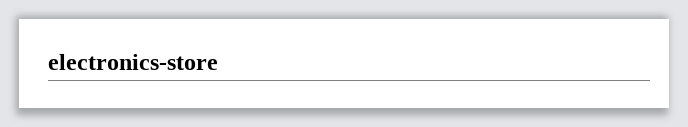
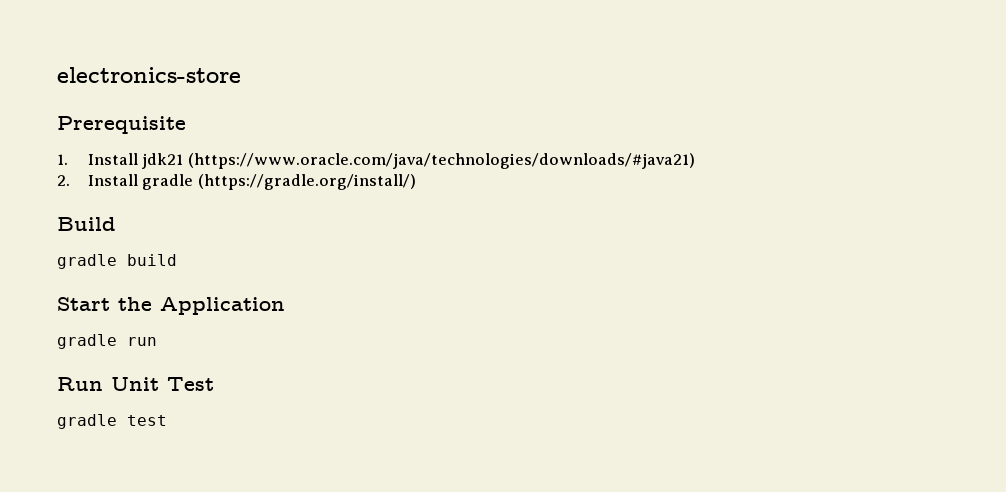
+ Prerequisite
+ 1. Install jdk21 (https://www.oracle.com/java/technologies/downloads/#java21)
+ 2. Install gradle (https://gradle.org/install/)
+ Build
+ gradle build
+ Start the Application
+ gradle run
+ Run Unit Test
+ gradle test

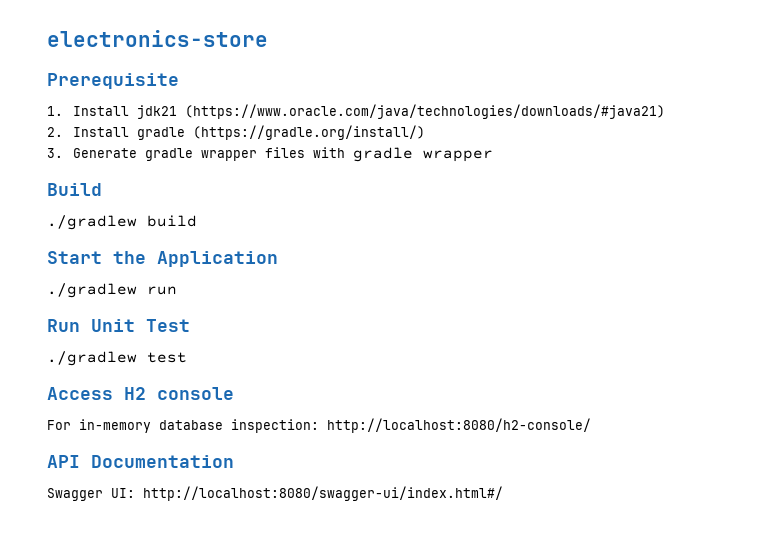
+ 3. Generate gradle wrapper files with gradle wrapper
- gradle build
+ ./gradlew build
- gradle run
+ ./gradlew run
- gradle test
+ ./gradlew test
+ Access H2 console
+ For in-memory database inspection: http://localhost:8080/h2-console/
+ API Documentation
+ Swagger UI: http://localhost:8080/swagger-ui/index.html#/

